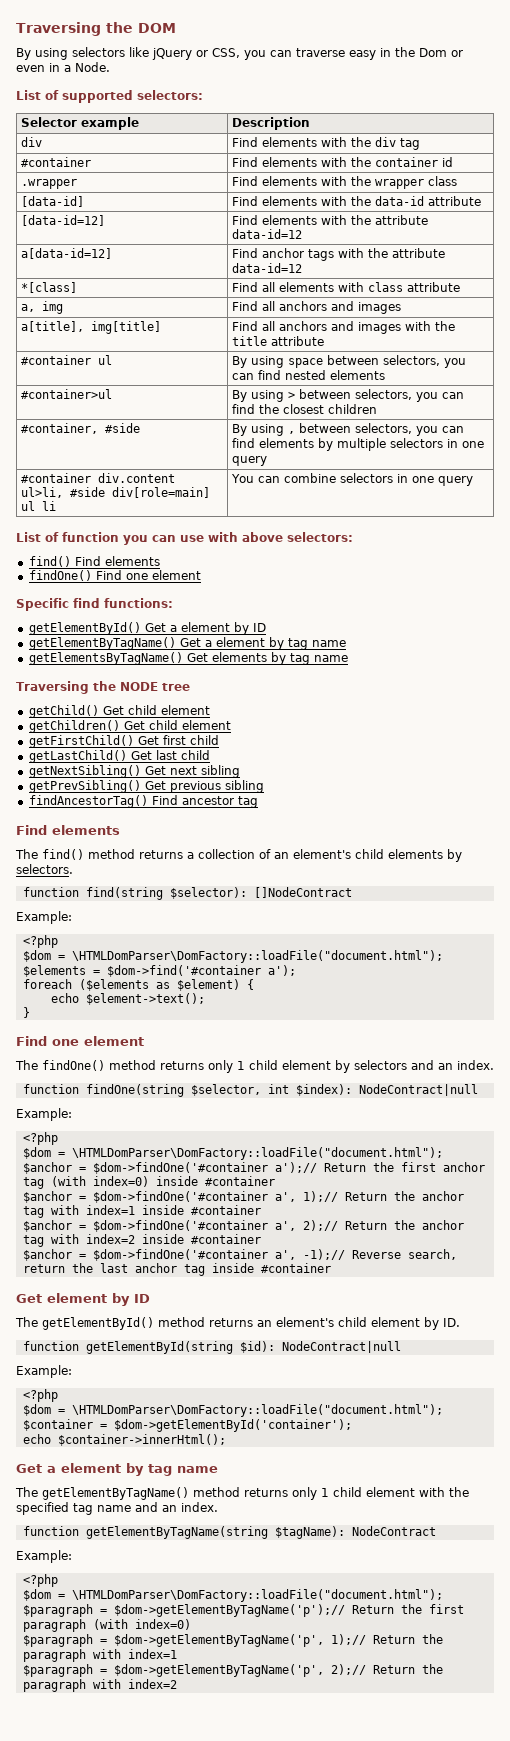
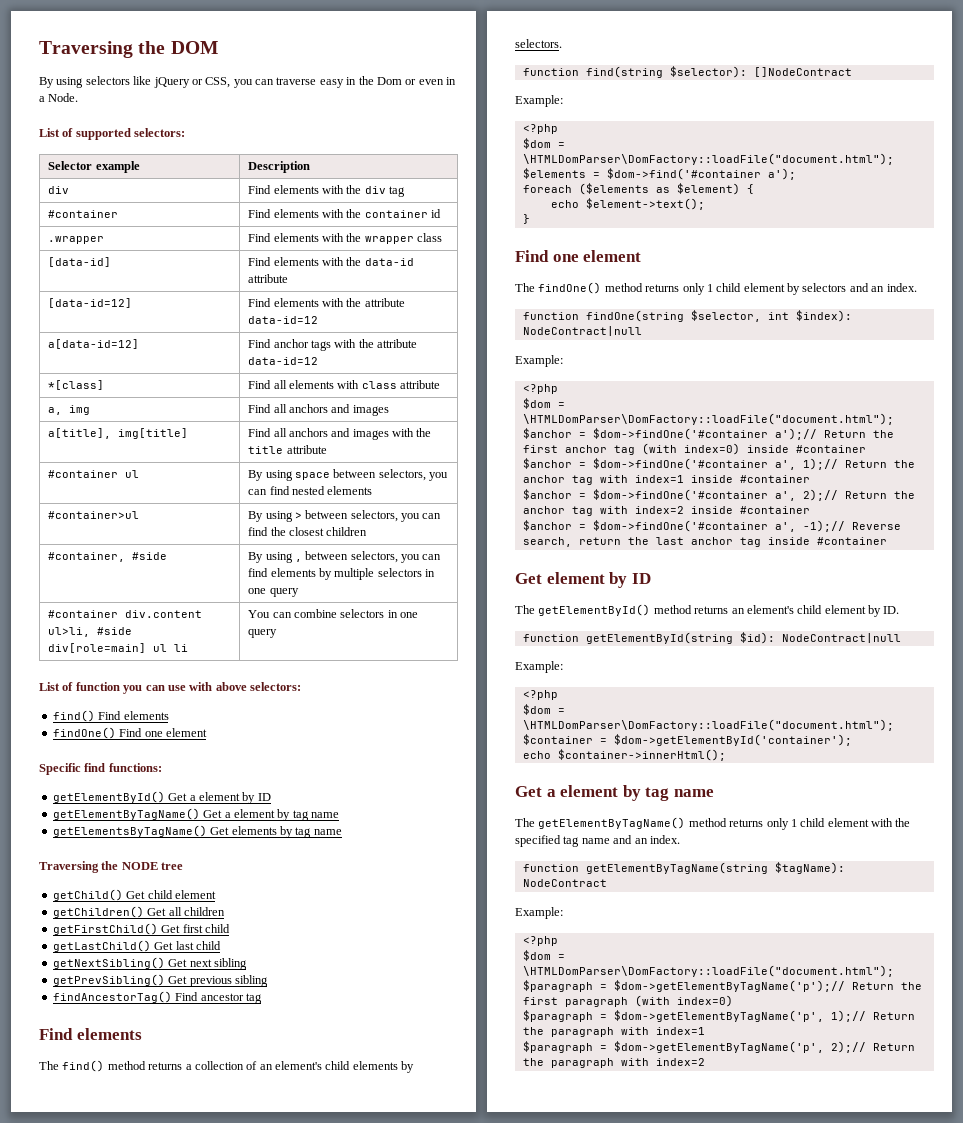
- getChildren() Get child element
+ getChildren() Get all children

